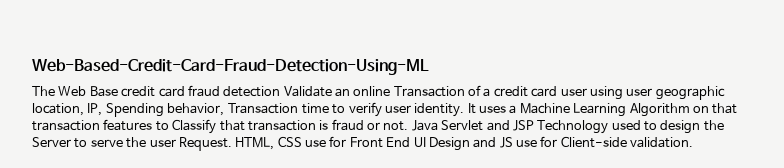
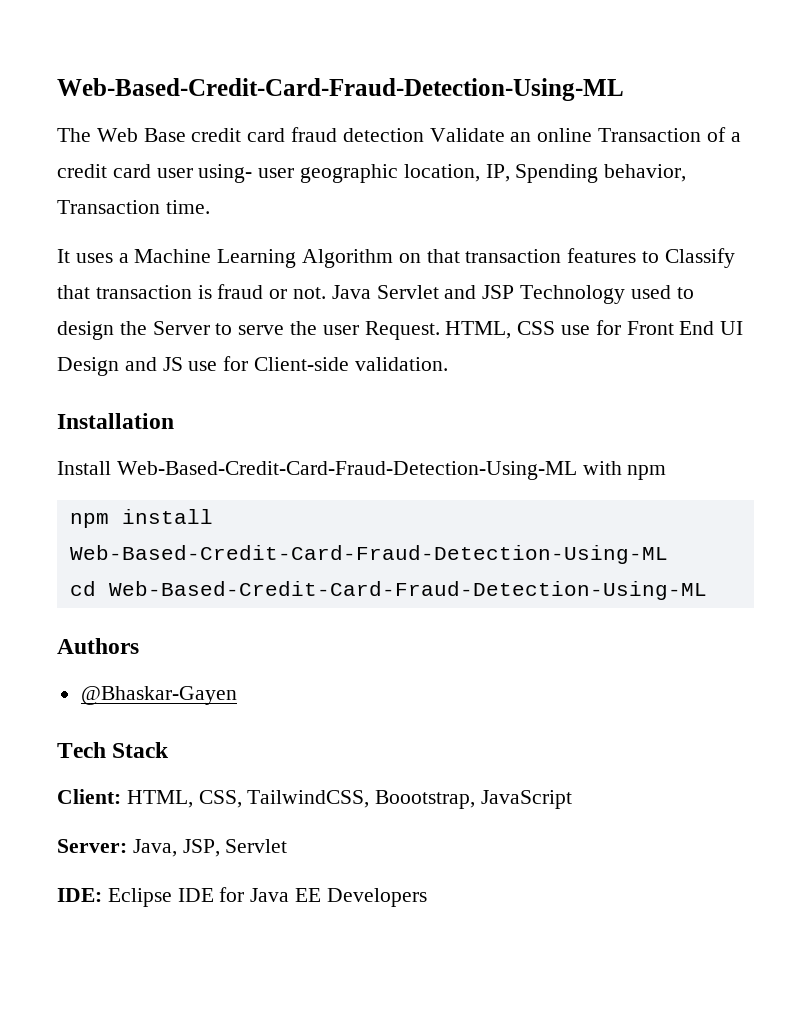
- The Web Base credit card fraud detection Validate an online Transaction of a credit card user using user geographic location, IP, Spending behavior, Transaction time to verify user identity. It uses a Machine Learning Algorithm on that transaction features to Classify that transaction is fraud or not.
+ The Web Base credit card fraud detection Validate an online Transaction of a credit card user using- user geographic location, IP, Spending behavior, Transaction time.
+ It uses a Machine Learning Algorithm on that transaction features to Classify that transaction is fraud or not.
+ Installation
+ Install Web-Based-Credit-Card-Fraud-Detection-Using-ML with npm
+ npm install Web-Based-Credit-Card-Fraud-Detection-Using-ML
+ cd Web-Based-Credit-Card-Fraud-Detection-Using-ML
+ Authors
+ @Bhaskar-Gayen
+ Tech Stack
+ Client: HTML, CSS, TailwindCSS, Boootstrap, JavaScript
+ Server: Java, JSP, Servlet
+ IDE: Eclipse IDE for Java EE Developers

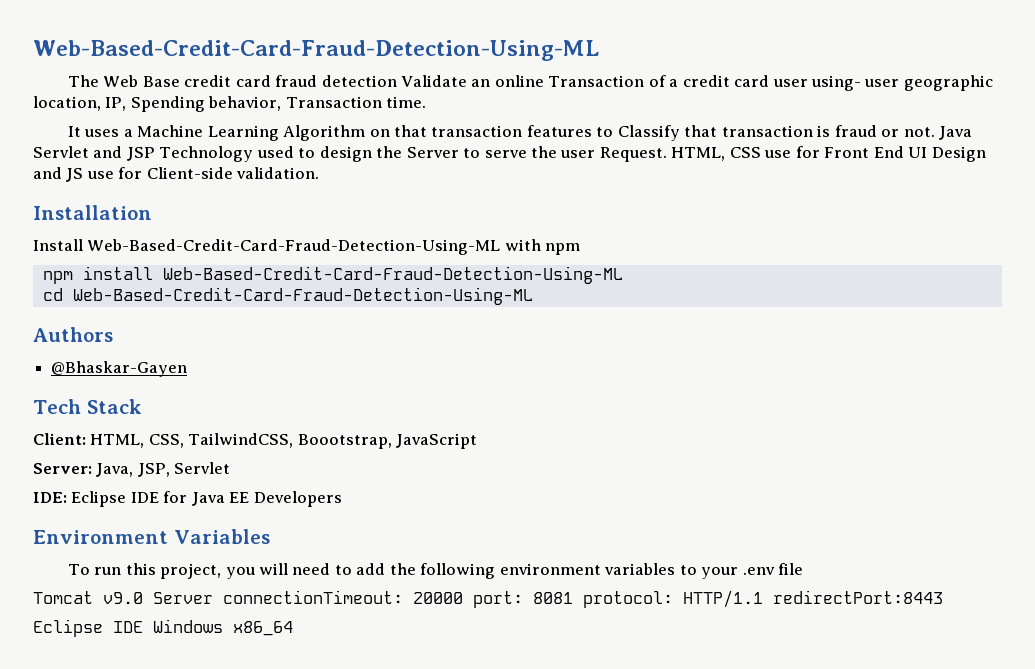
+ Environment Variables
+ To run this project, you will need to add the following environment variables to your .env file
+ Tomcat v9.0 Server connectionTimeout: 20000 port: 8081 protocol: HTTP/1.1 redirectPort:8443
+ Eclipse IDE Windows x86_64

